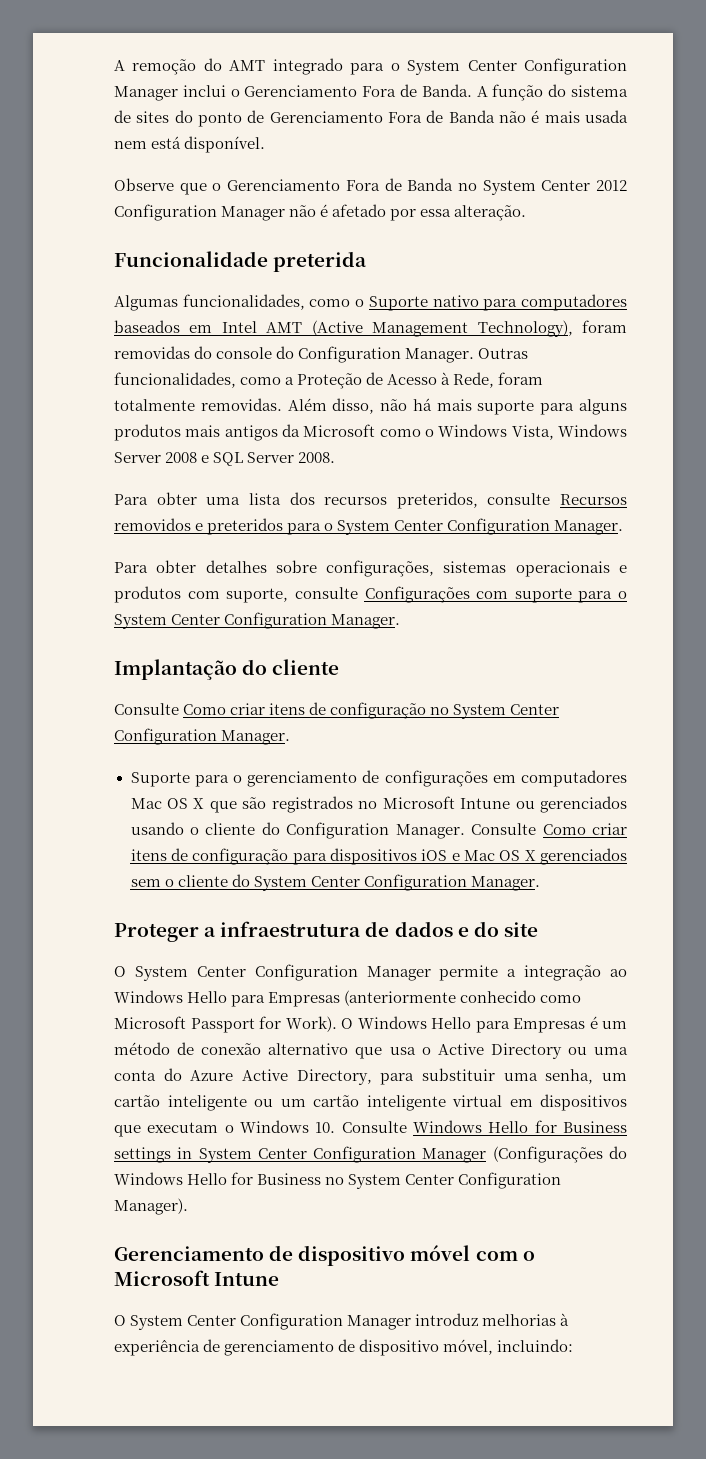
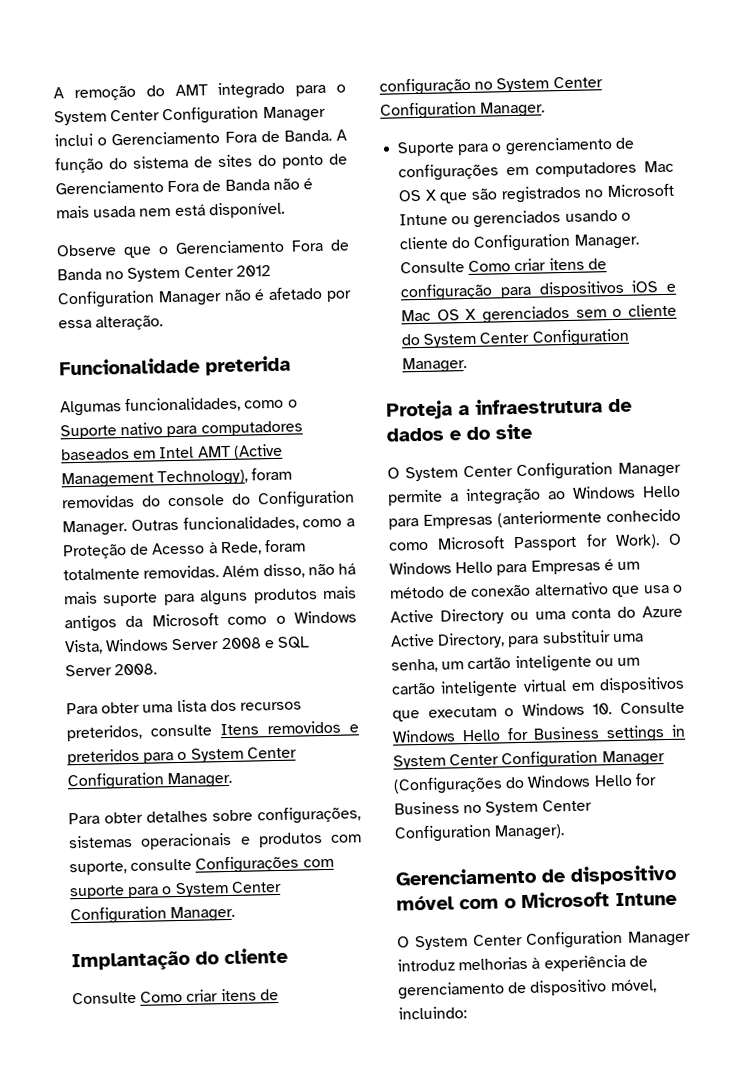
- Para obter uma lista dos recursos preteridos, consulte Recursos removidos e preteridos para o System Center Configuration Manager.
+ Para obter uma lista dos recursos preteridos, consulte Itens removidos e preteridos para o System Center Configuration Manager.
- Proteger a infraestrutura de dados e do site
+ Proteja a infraestrutura de dados e do site

